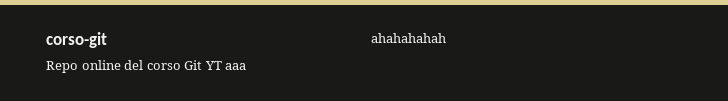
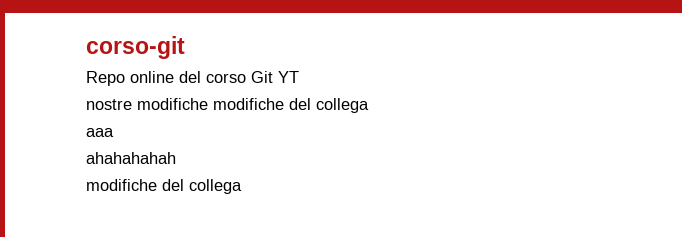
- Repo online del corso Git YT aaa
+ Repo online del corso Git YT
+ nostre modifiche modifiche del collega
+ aaa
  ahahahahah
+ modifiche del collega

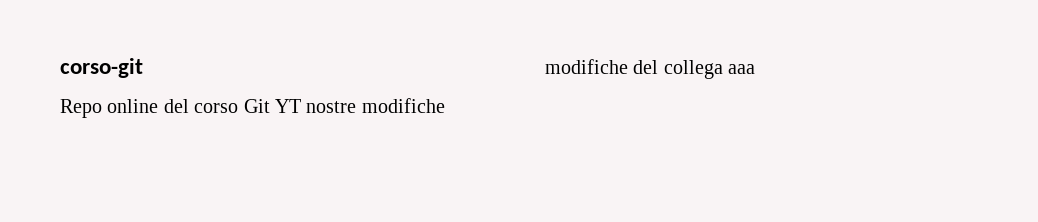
- Repo online del corso Git YT
- nostre modifiche modifiche del collega
- aaa
+ Repo online del corso Git YT nostre modifiche modifiche del collega aaa
- ahahahahah
- modifiche del collega

